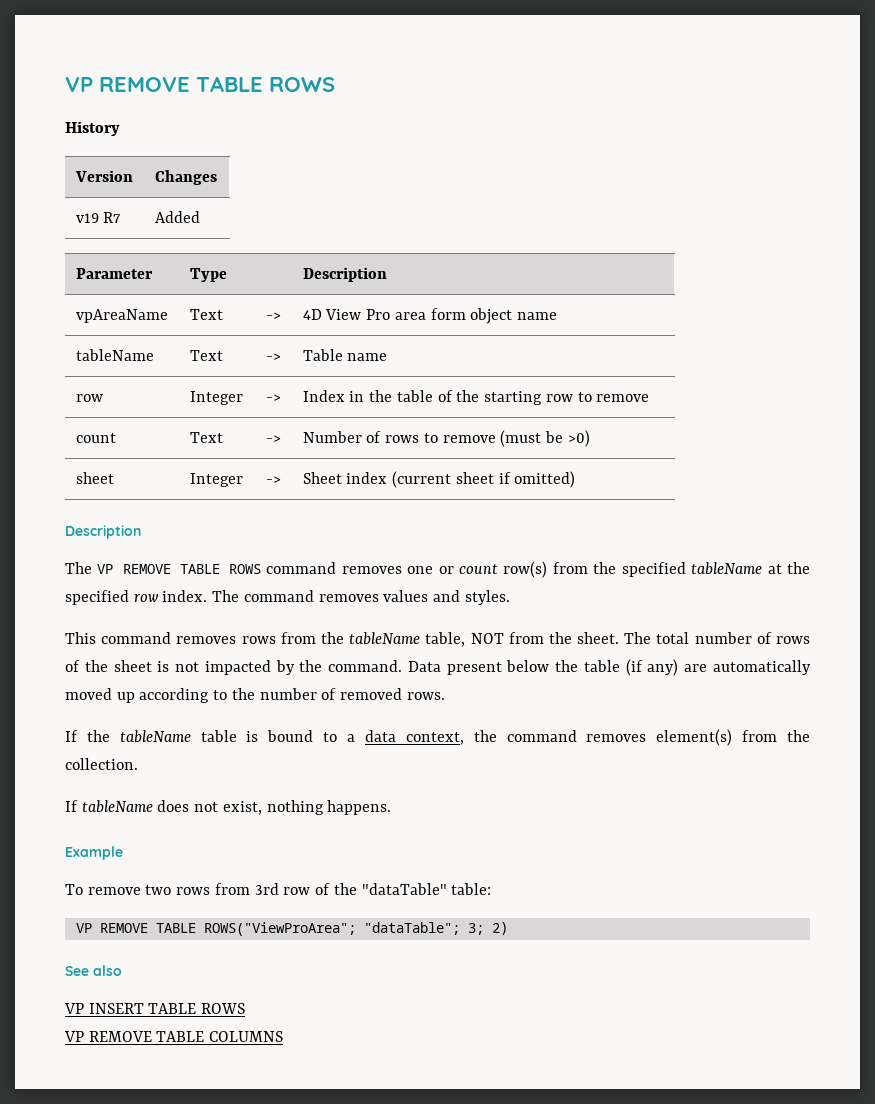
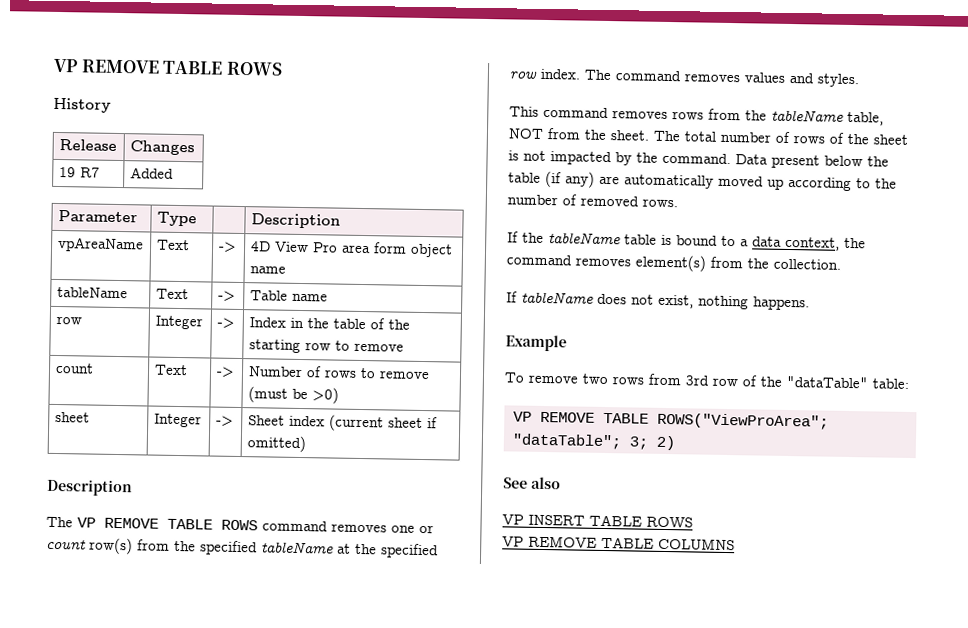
- Version | Changes
+ Release | Changes
- v19 R7 | Added
+ 19 R7 | Added

